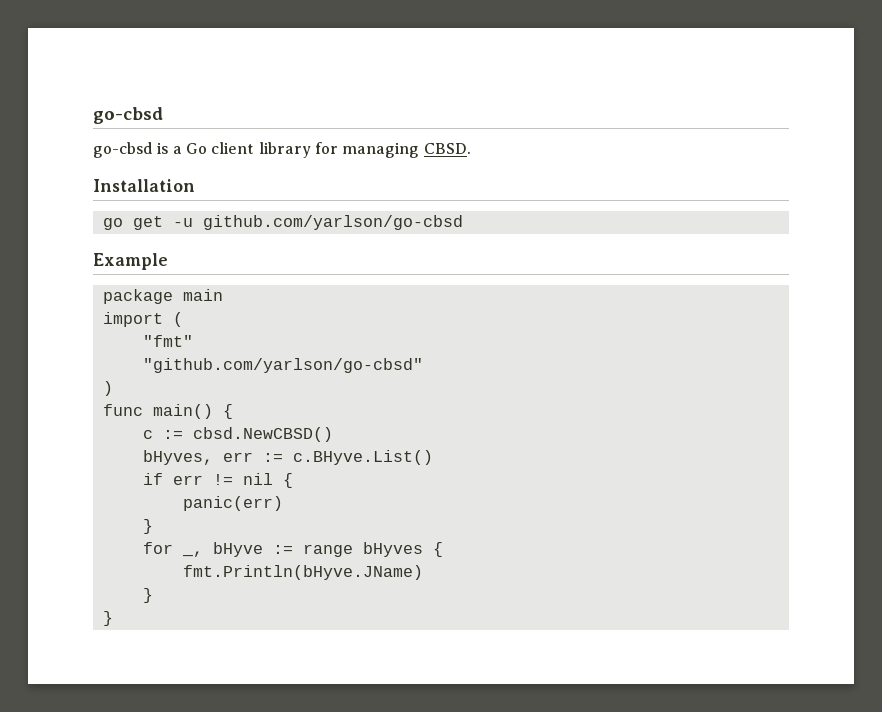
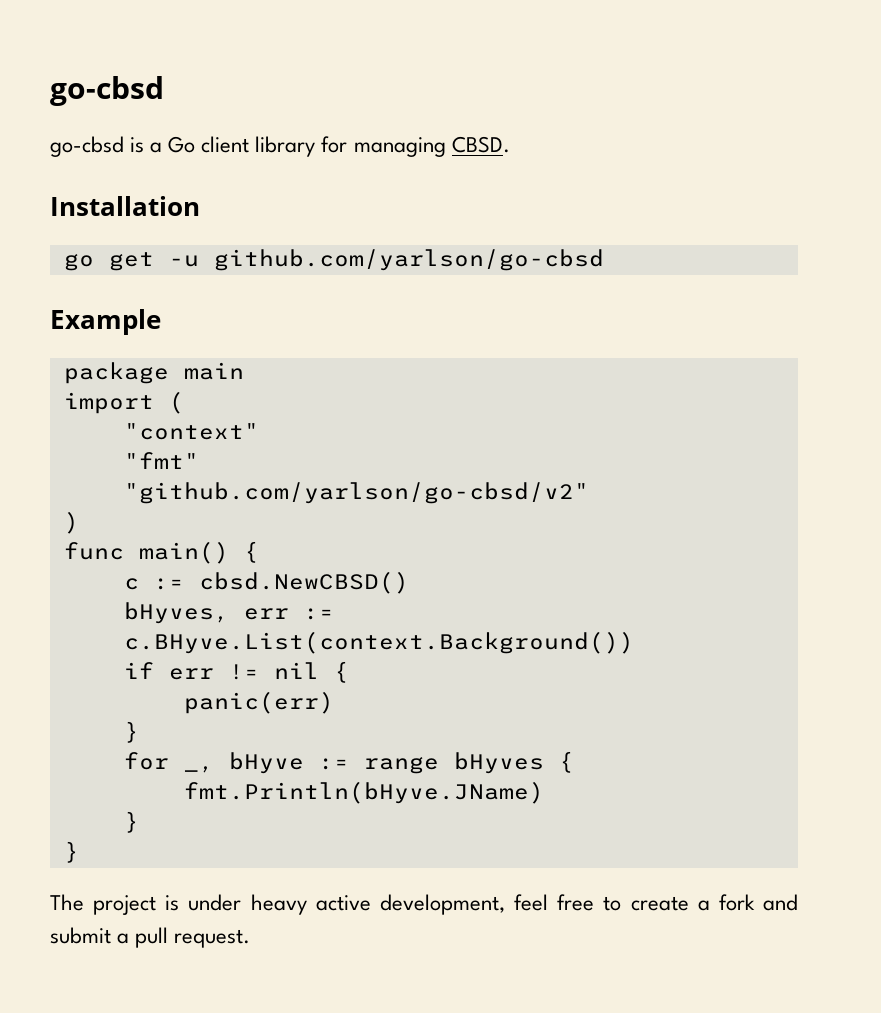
+ "context"
- "github.com/yarlson/go-cbsd"
+ "github.com/yarlson/go-cbsd/v2"
- bHyves, err := c.BHyve.List()
+ bHyves, err := c.BHyve.List(context.Background())
+ The project is under heavy active development, feel free to create a fork and submit a pull request.

